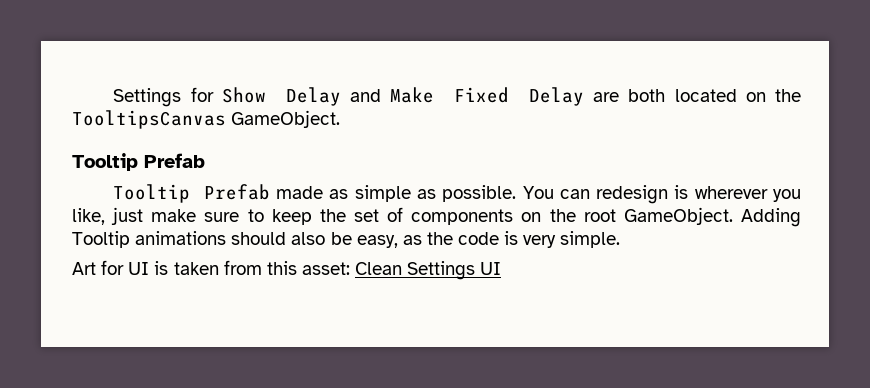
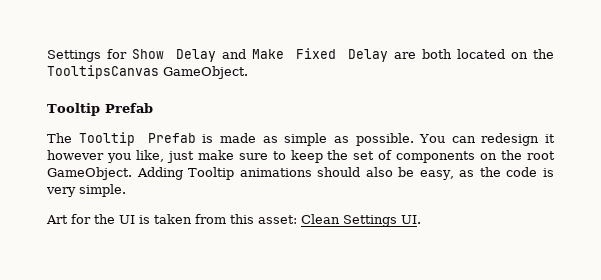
- Tooltip Prefab made as simple as possible.
+ The Tooltip Prefab is made as simple as possible.
- You can redesign is wherever you like, just make sure to keep the set of components on the root GameObject.
+ You can redesign it however you like, just make sure to keep the set of components on the root GameObject.
- Art for UI is taken from this asset: Clean Settings UI
+ Art for the UI is taken from this asset: Clean Settings UI.

